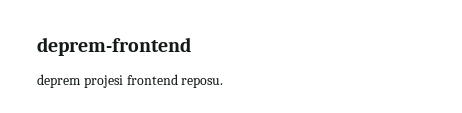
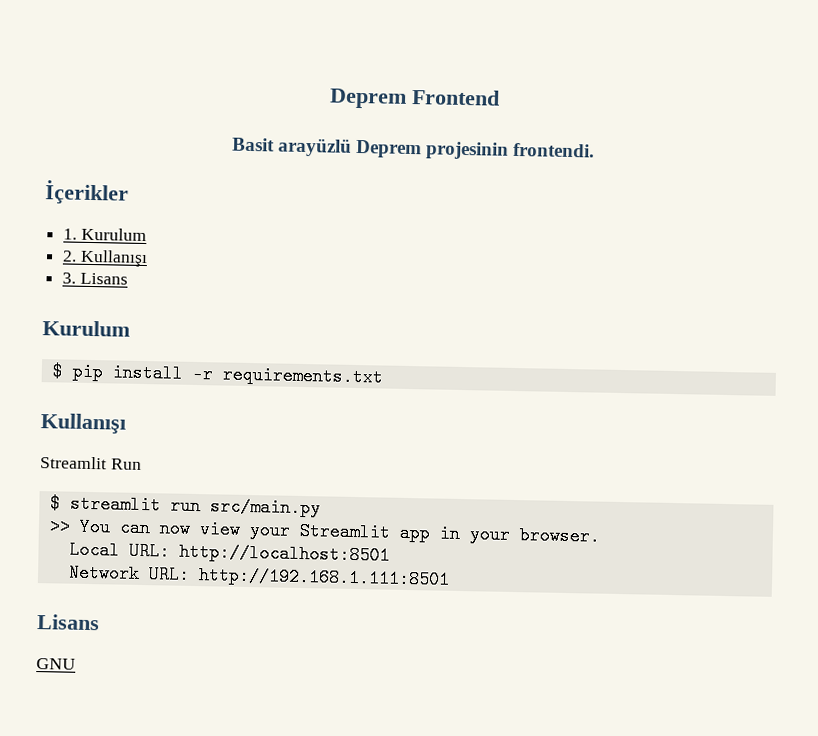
- deprem-frontend
- deprem projesi frontend reposu.
+ Deprem Frontend
+ Basit arayüzlü Deprem projesinin frontendi.
+ İçerikler
+ 1. Kurulum
+ 2. Kullanışı
+ 3. Lisans
+ Kurulum
+ $ pip install -r requirements.txt
+ Kullanışı
+ Streamlit Run
+ $ streamlit run src/main.py
+ >> You can now view your Streamlit app in your browser.
+ Local URL: http://localhost:8501
+ Network URL: http://192.168.1.111:8501
+ Lisans
+ GNU

